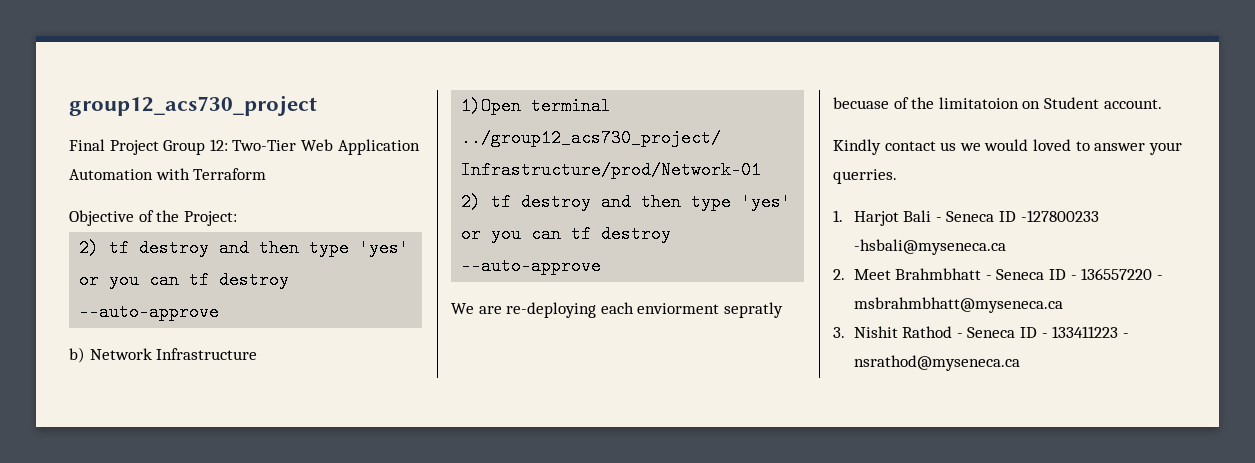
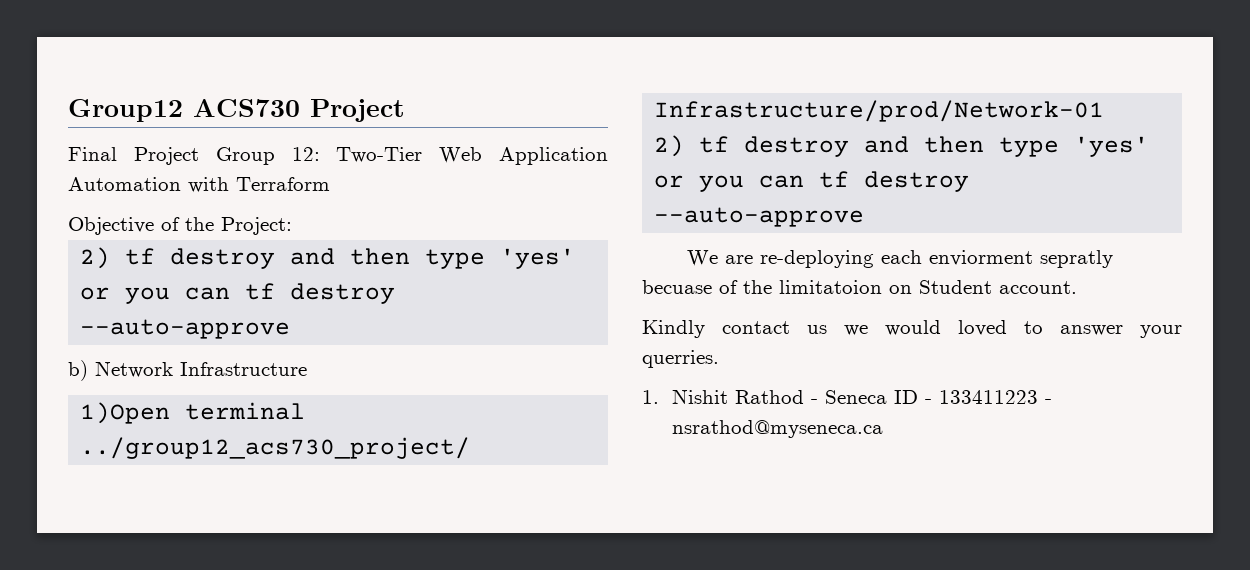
- group12_acs730_project
+ Group12 ACS730 Project
- 1. Harjot Bali - Seneca ID -127800233 -hsbali@myseneca.ca
- 2. Meet Brahmbhatt - Seneca ID - 136557220 - msbrahmbhatt@myseneca.ca
- 3. Nishit Rathod - Seneca ID - 133411223 - nsrathod@myseneca.ca
+ 1. Nishit Rathod - Seneca ID - 133411223 - nsrathod@myseneca.ca

